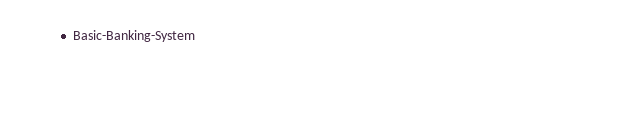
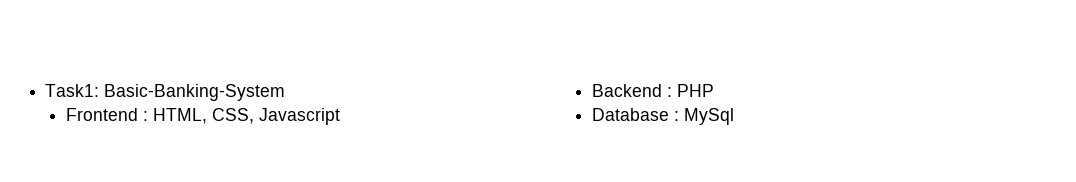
- Basic-Banking-System
+ Task1: Basic-Banking-System
+ Frontend : HTML, CSS, Javascript
+ Backend : PHP
+ Database : MySql

